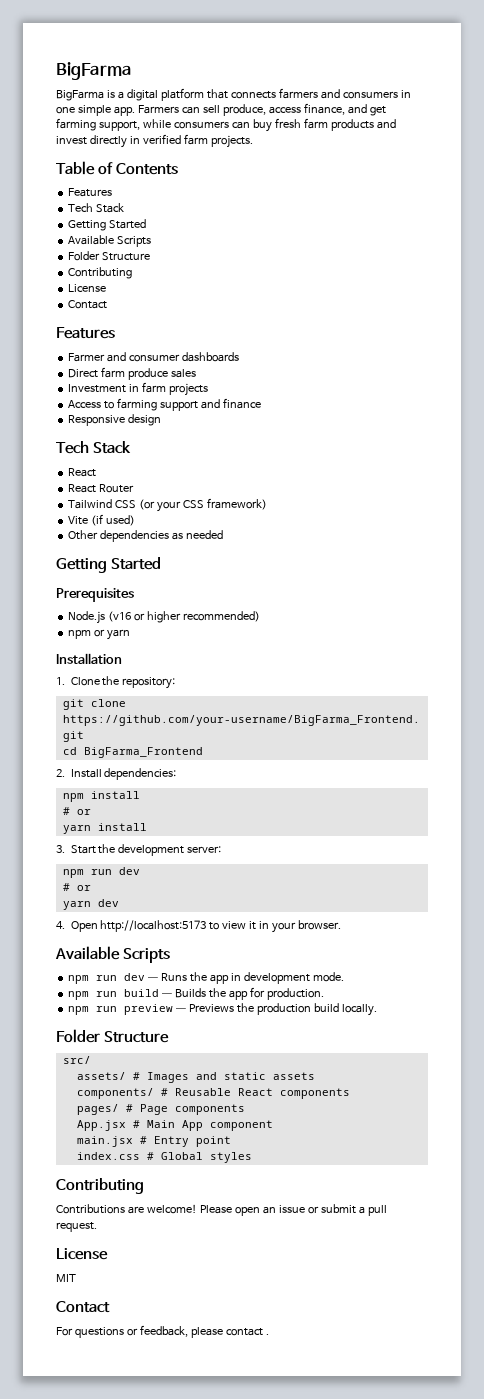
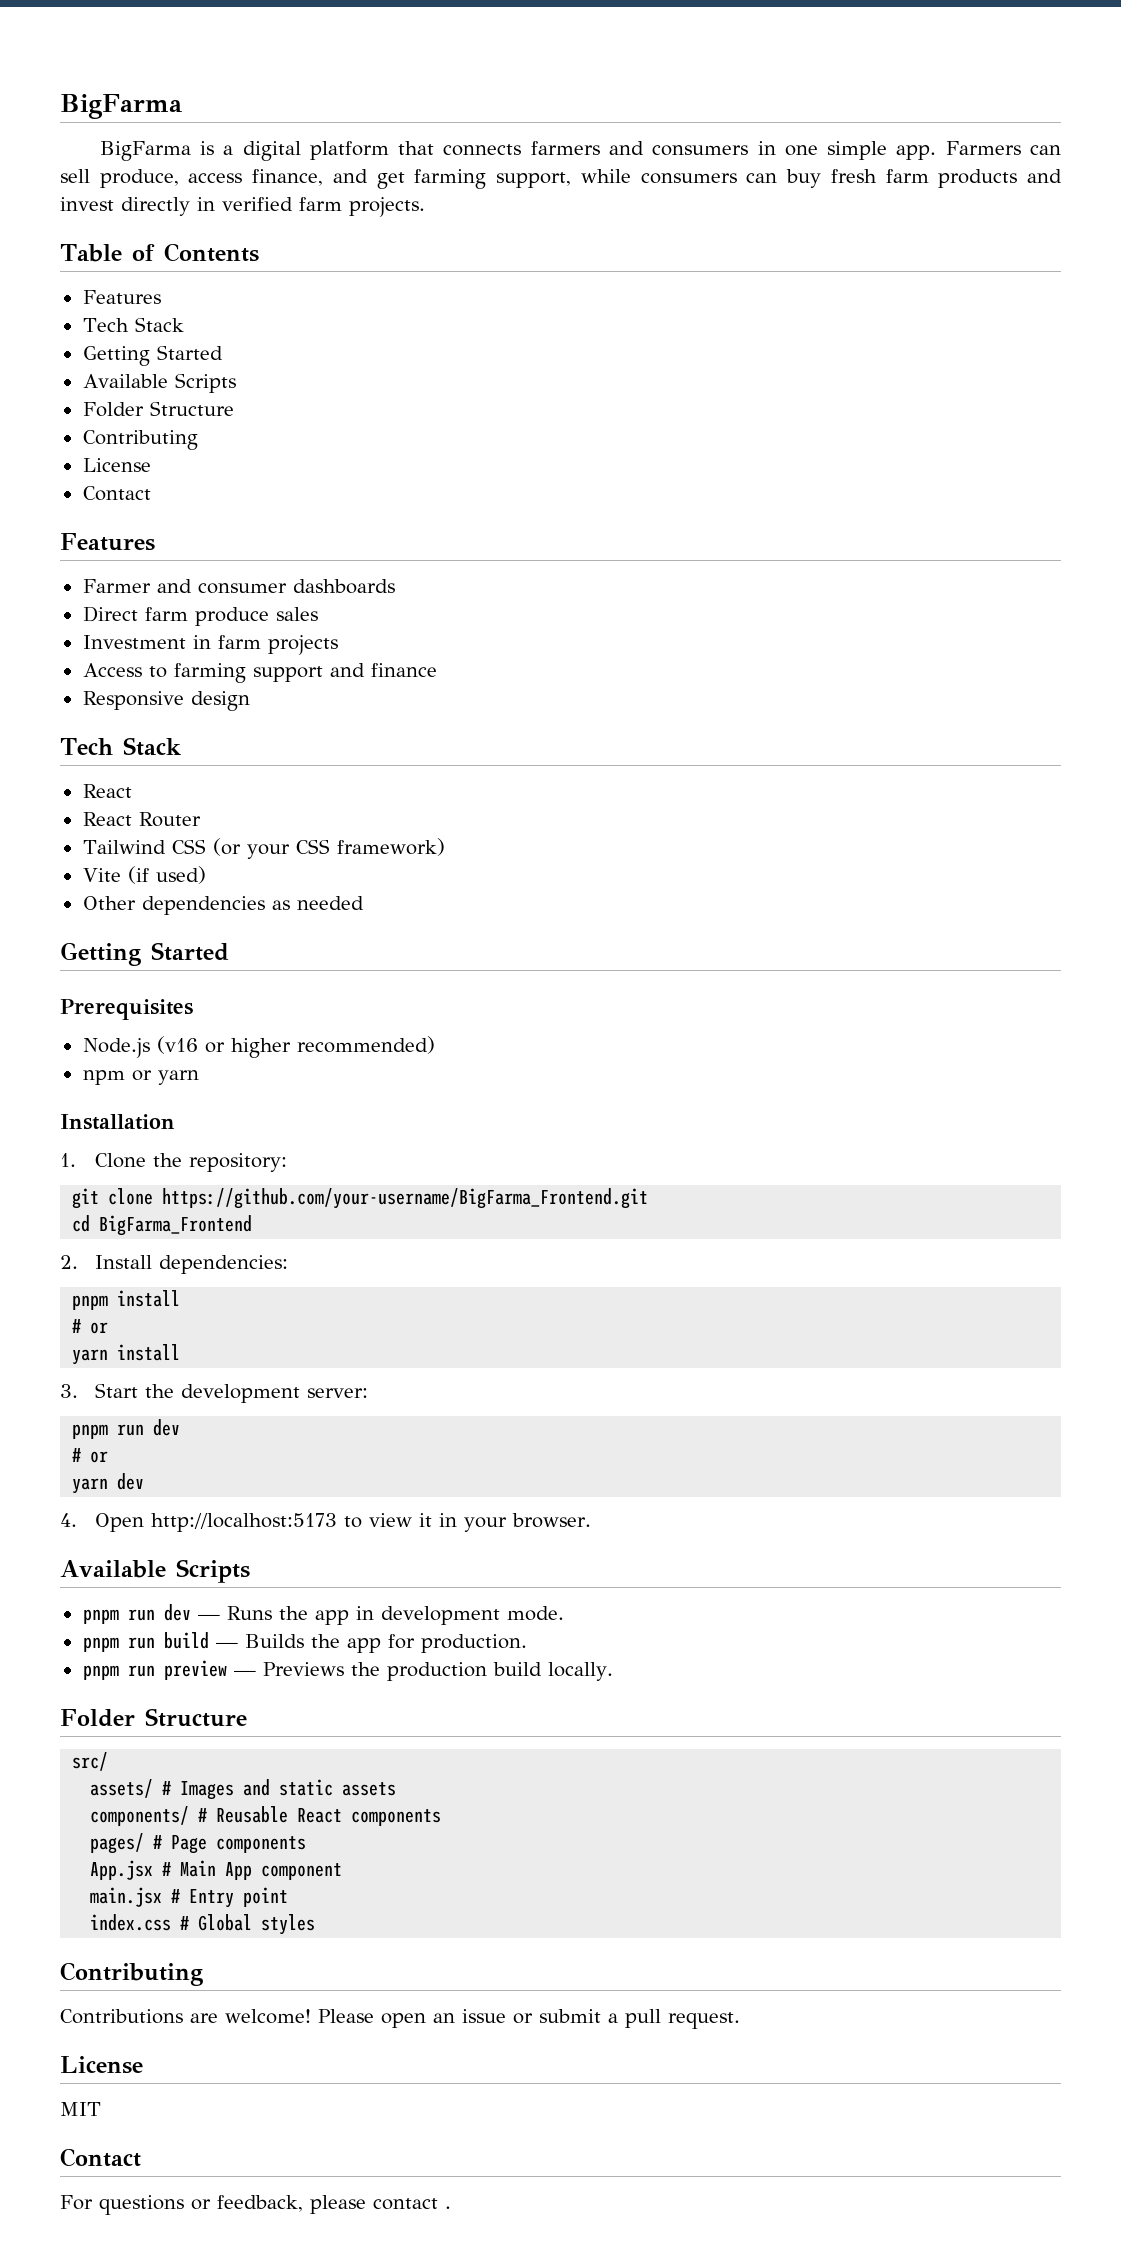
- npm install
+ pnpm install
  3. Start the development server:
- npm run dev
+ pnpm run dev
- npm run dev — Runs the app in development mode.
+ pnpm run dev — Runs the app in development mode.
- npm run build — Builds the app for production.
+ pnpm run build — Builds the app for production.
- npm run preview — Previews the production build locally.
+ pnpm run preview — Previews the production build locally.

